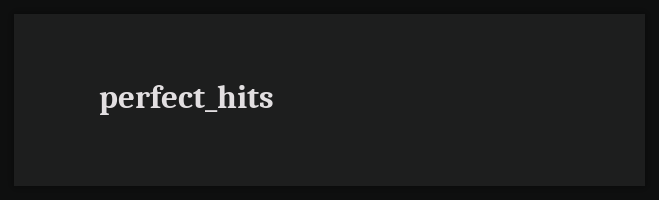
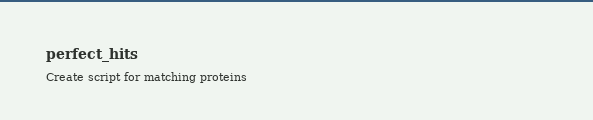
+ Create script for matching proteins

